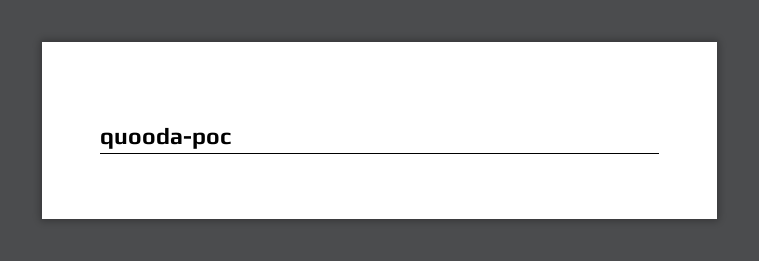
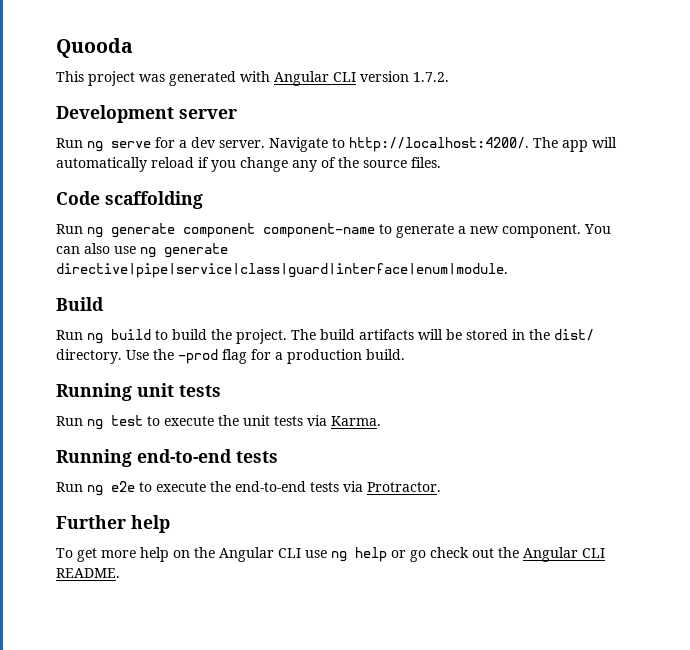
- quooda-poc
+ Quooda
+ This project was generated with Angular CLI version 1.7.2.
+ Development server
+ Run ng serve for a dev server. Navigate to http://localhost:4200/. The app will automatically reload if you change any of the source files.
+ Code scaffolding
+ Run ng generate component component-name to generate a new component. You can also use ng generate directive|pipe|service|class|guard|interface|enum|module.
+ Build
+ Run ng build to build the project. The build artifacts will be stored in the dist/ directory. Use the -prod flag for a production build.
+ Running unit tests
+ Run ng test to execute the unit tests via Karma.
+ Running end-to-end tests
+ Run ng e2e to execute the end-to-end tests via Protractor.
+ Further help
+ To get more help on the Angular CLI use ng help or go check out the Angular CLI README.

